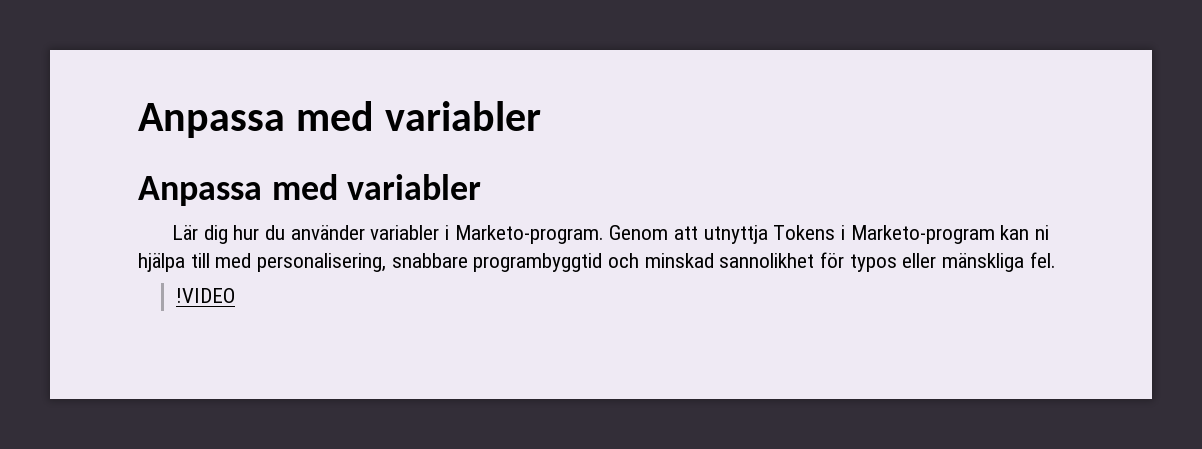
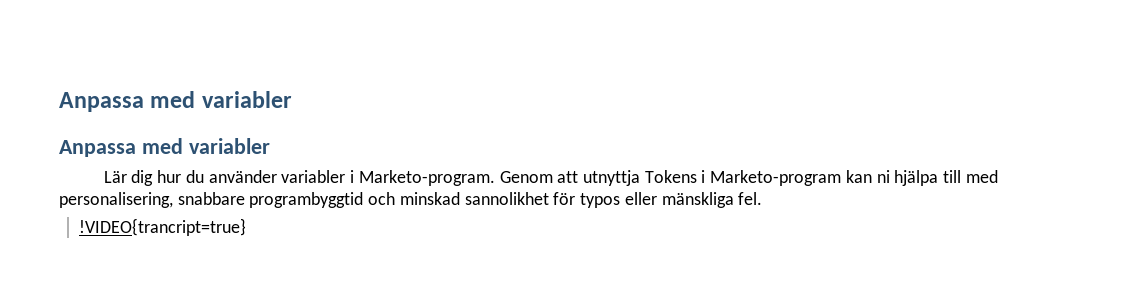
- !VIDEO
+ !VIDEO{trancript=true}

